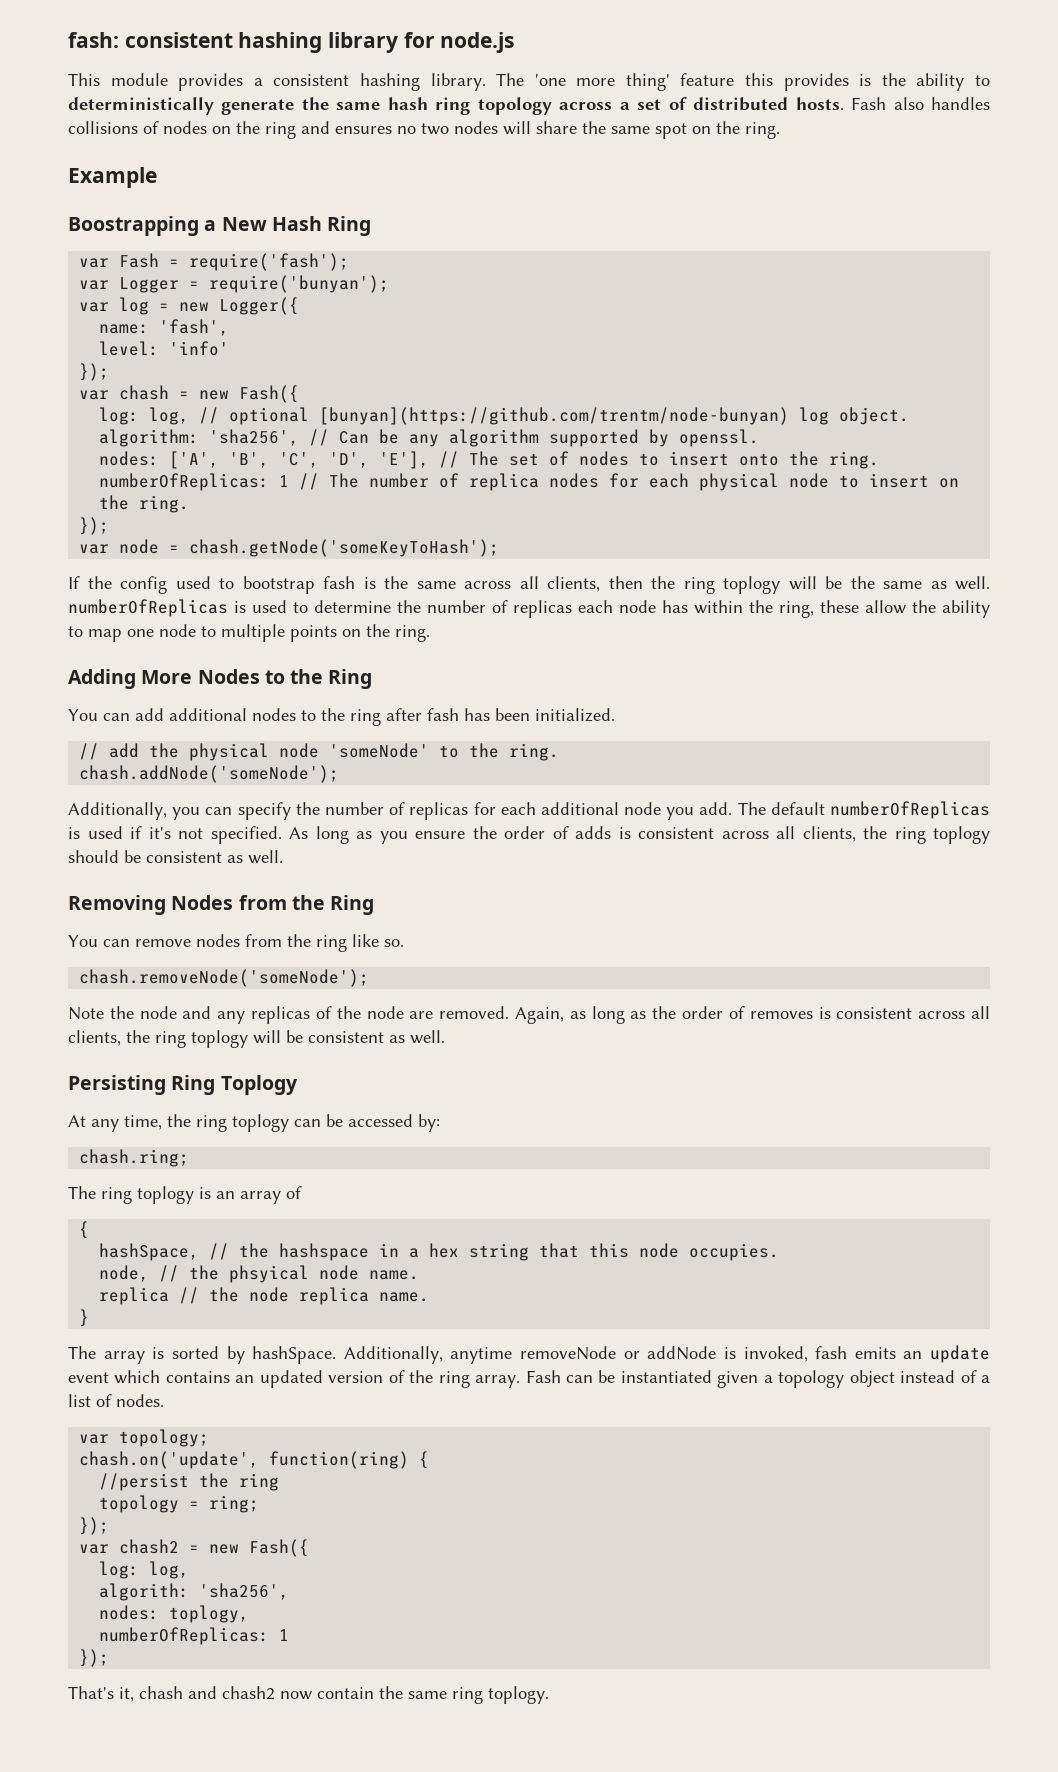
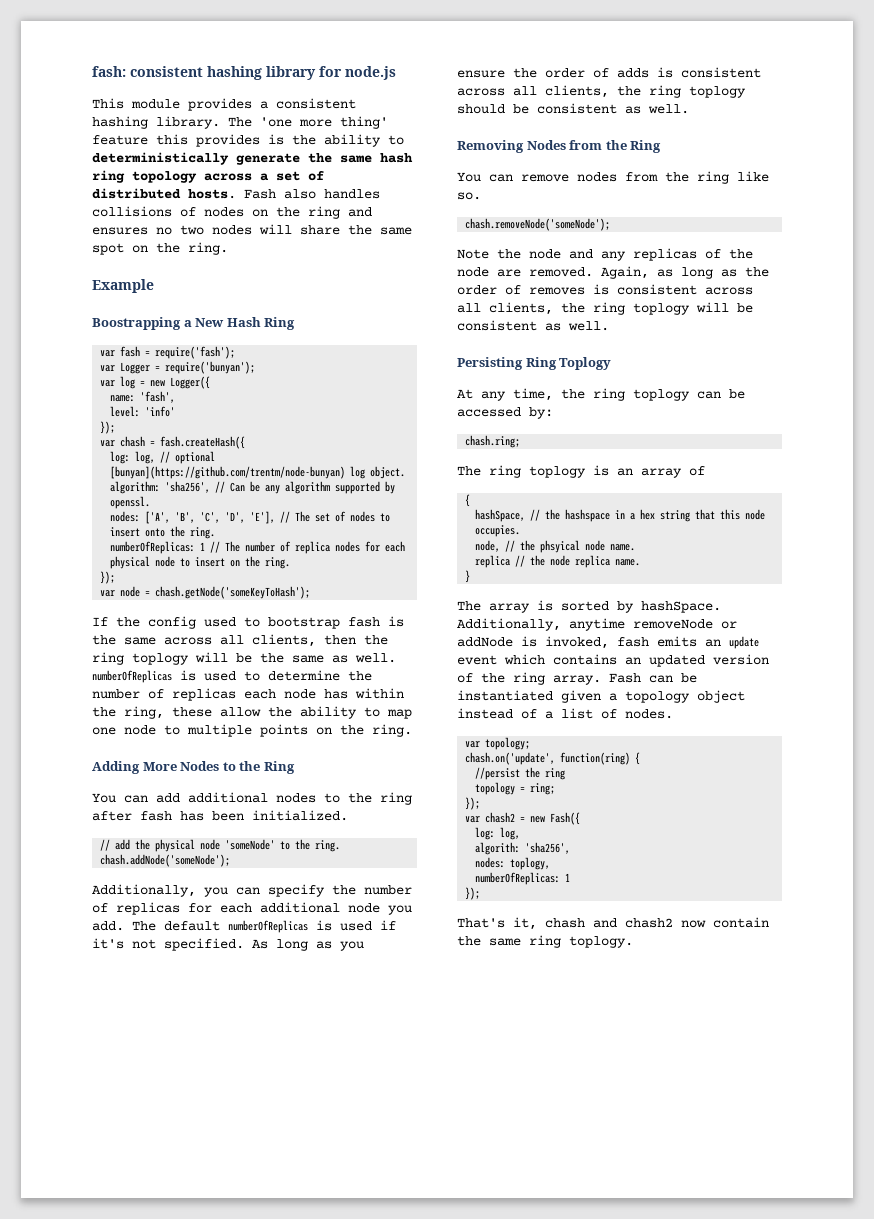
- var Fash = require('fash');
+ var fash = require('fash');
- var chash = new Fash({
+ var chash = fash.createHash({

